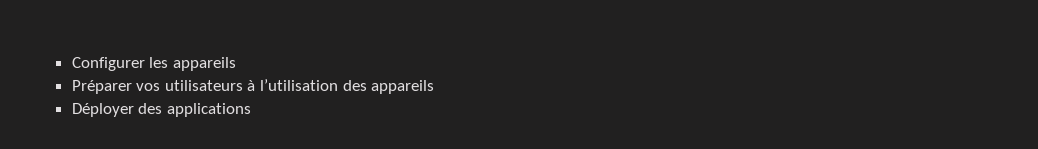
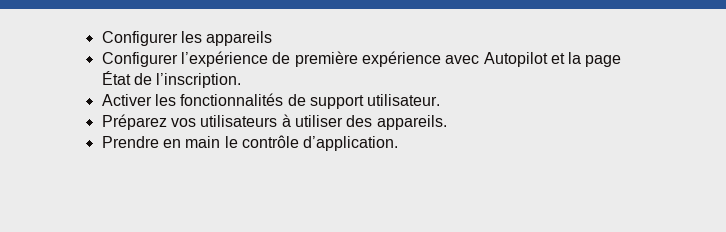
- Préparer vos utilisateurs à l’utilisation des appareils
- Déployer des applications
+ Configurer l’expérience de première expérience avec Autopilot et la page État de l’inscription.
+ Activer les fonctionnalités de support utilisateur.
+ Préparez vos utilisateurs à utiliser des appareils.
+ Prendre en main le contrôle d’application.

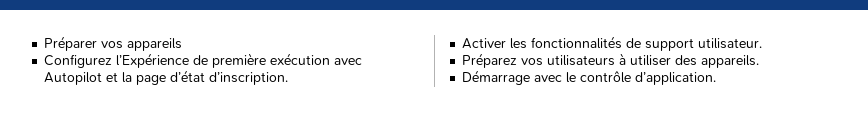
- Configurer les appareils
+ Préparer vos appareils
- Configurer l’expérience de première expérience avec Autopilot et la page État de l’inscription.
+ Configurez l’Expérience de première exécution avec Autopilot et la page d’état d’inscription.
- Prendre en main le contrôle d’application.
+ Démarrage avec le contrôle d’application.

